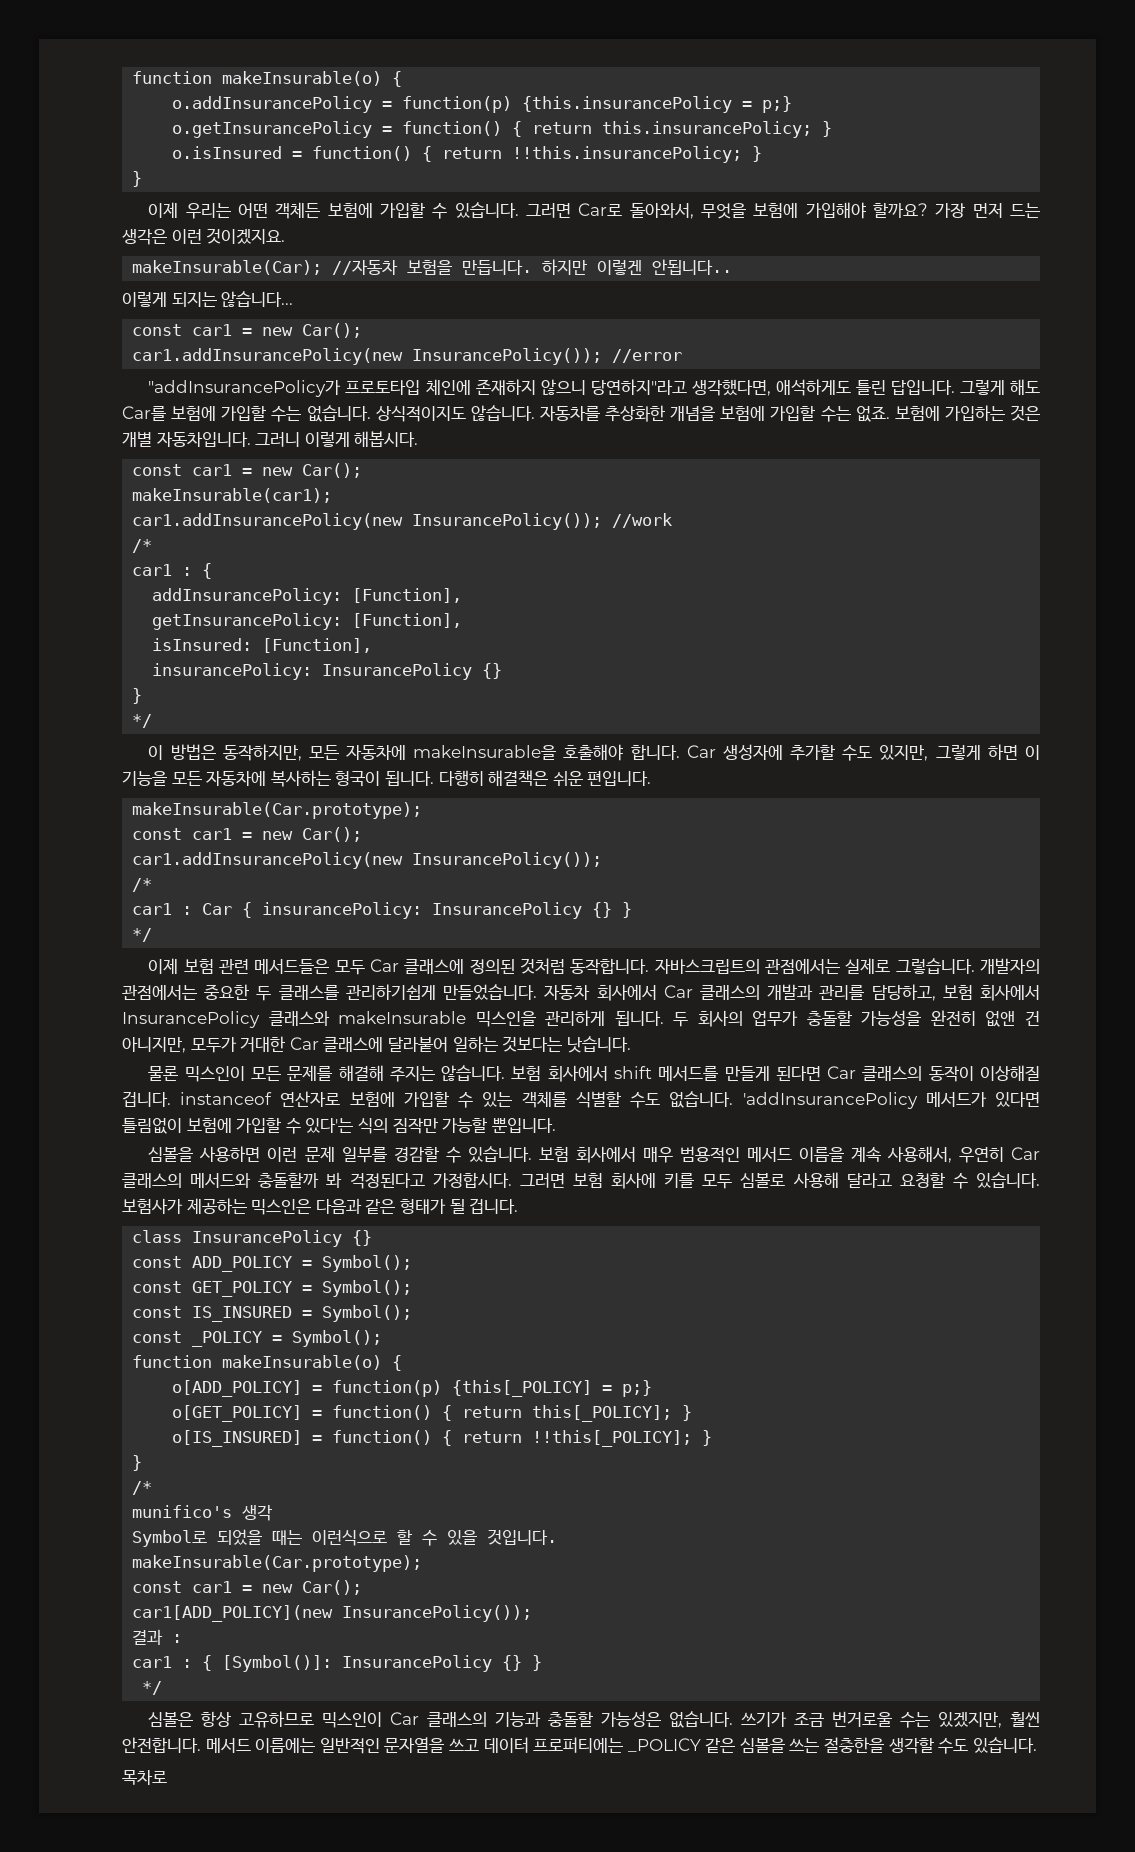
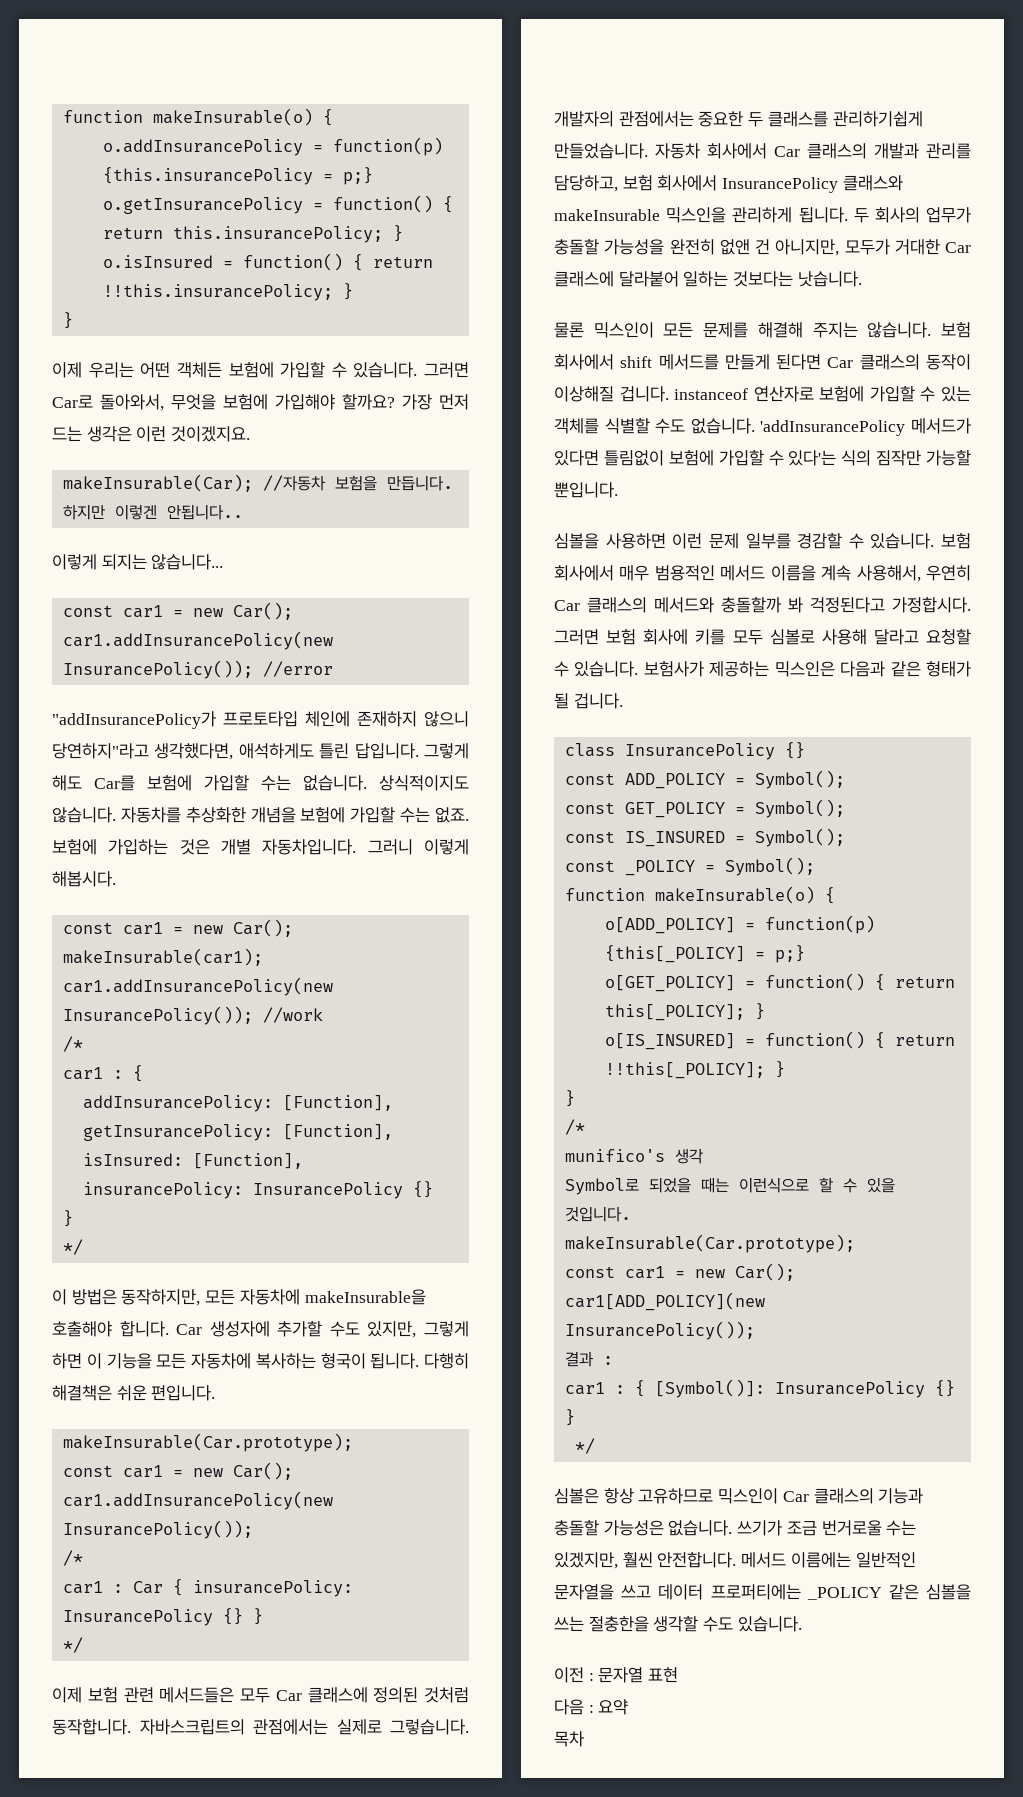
- 목차로
+ 이전 : 문자열 표현
+ 다음 : 요약
+ 목차

